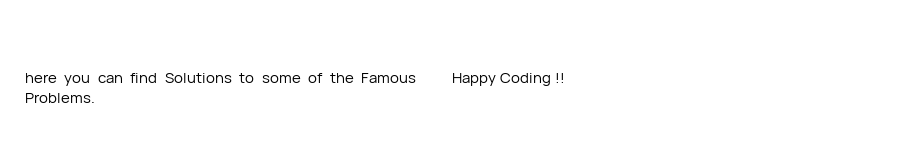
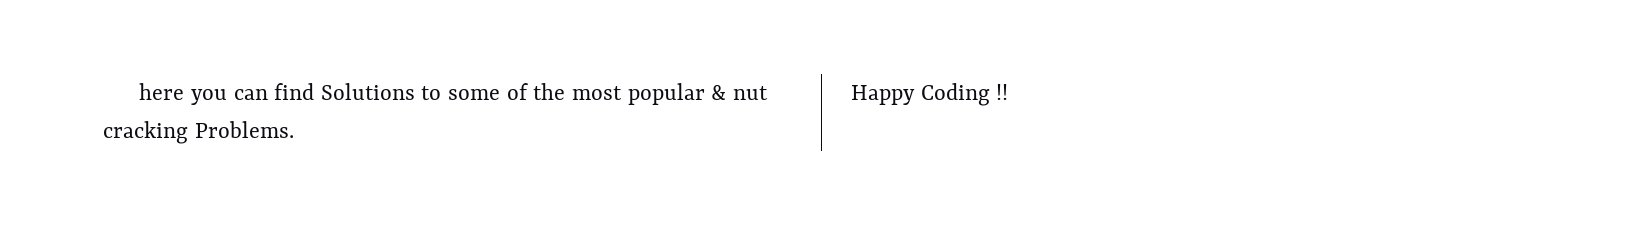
- here you can find Solutions to some of the Famous Problems.
+ here you can find Solutions to some of the most popular & nut cracking Problems.

